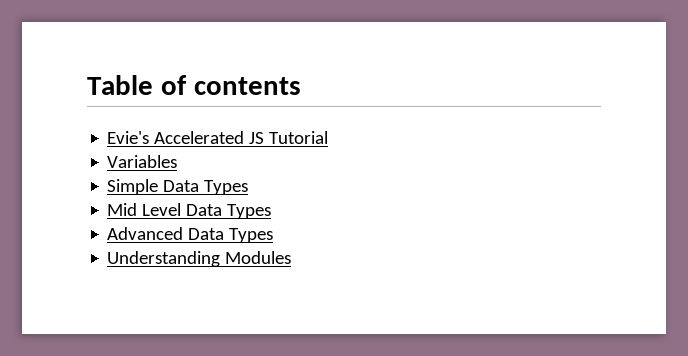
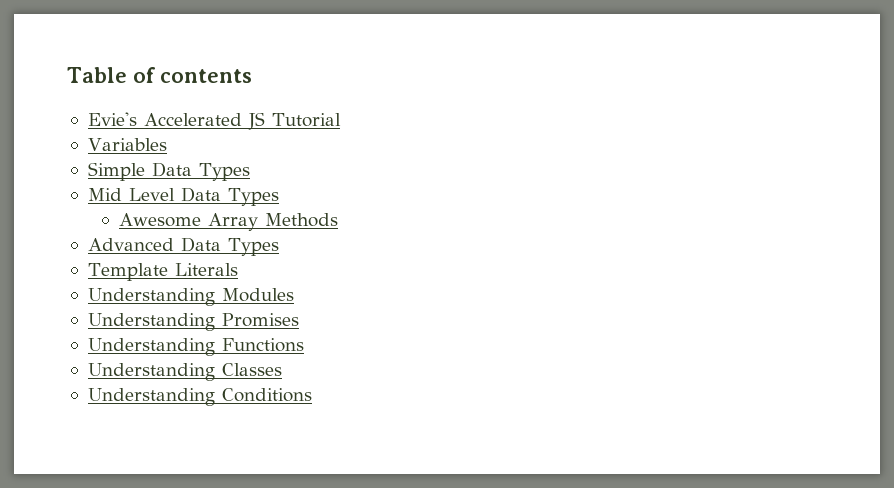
+ Awesome Array Methods
+ Template Literals
+ Understanding Promises
+ Understanding Functions
+ Understanding Classes
+ Understanding Conditions

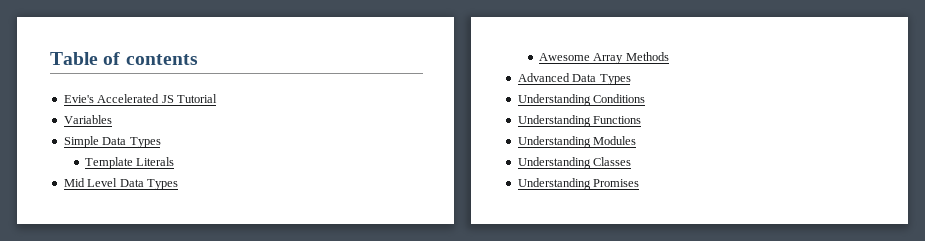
+ Template Literals
- Template Literals
+ Understanding Conditions
+ Understanding Functions
  Understanding Modules
- Understanding Promises
- Understanding Functions
- Understanding Conditions
+ Understanding Promises

